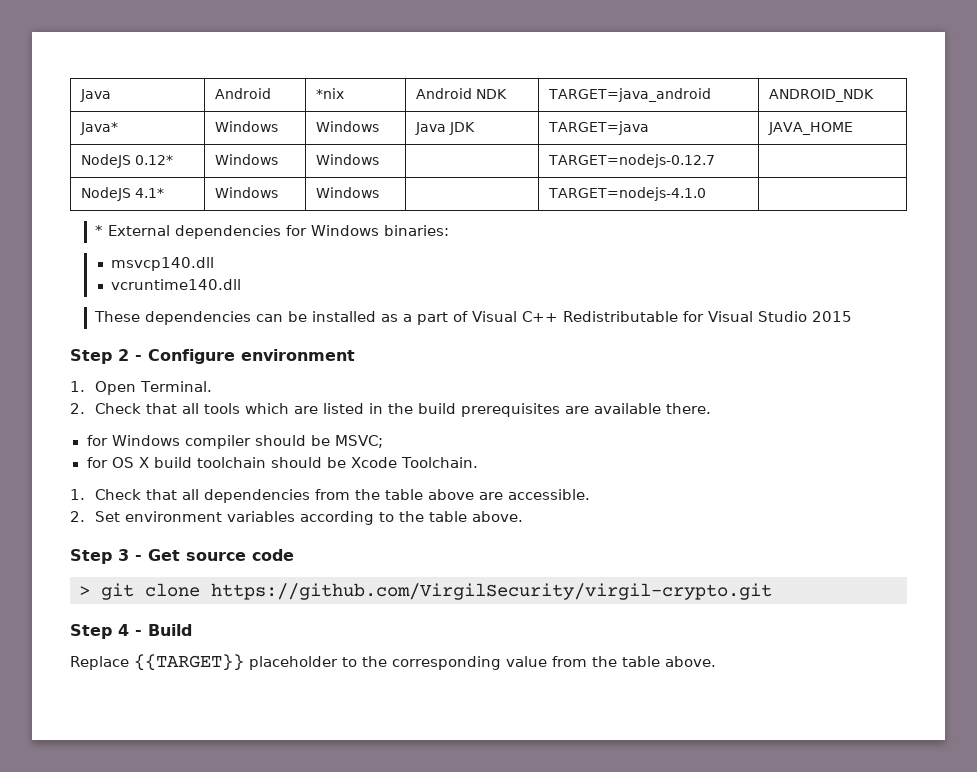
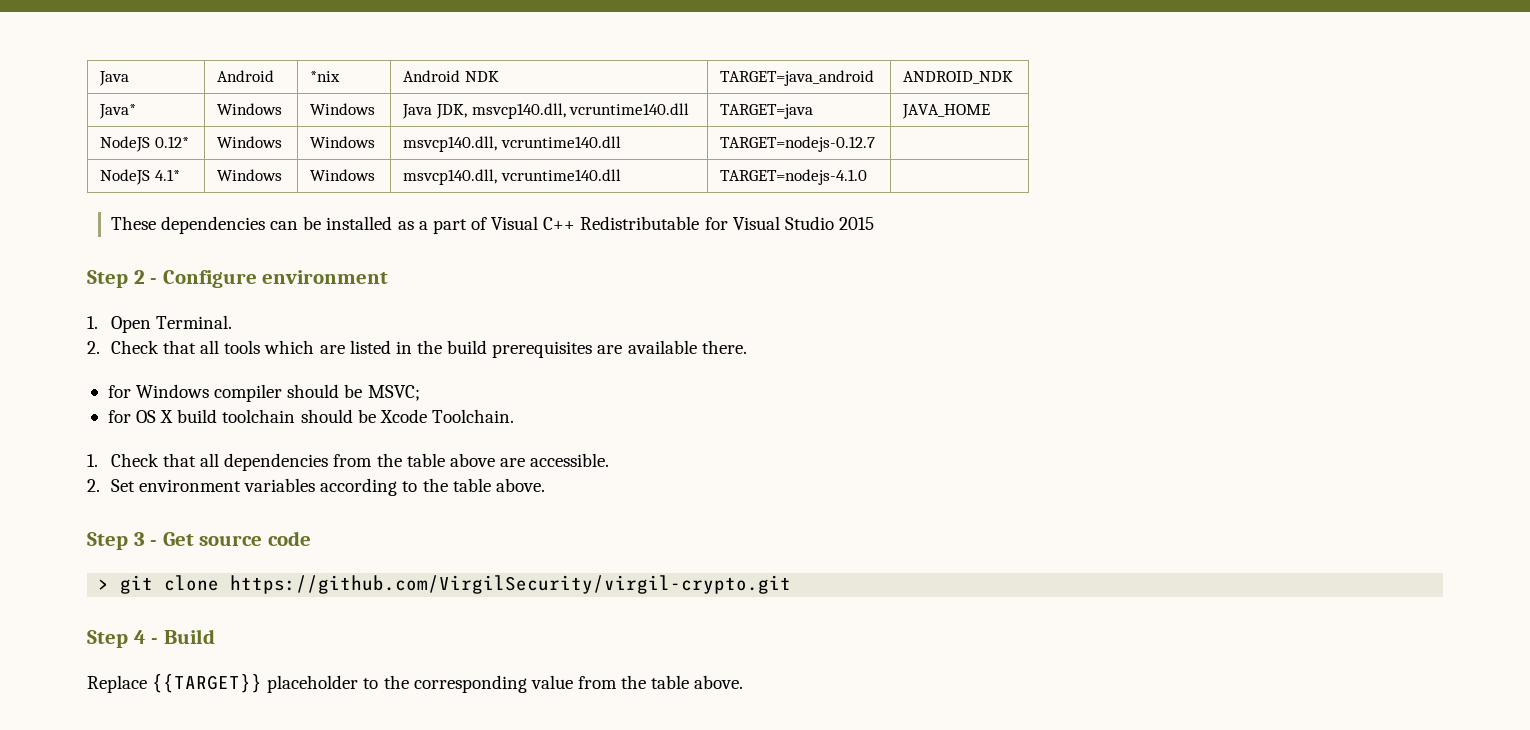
- Java* | Windows | Windows | Java JDK | TARGET=java | JAVA_HOME
+ Java* | Windows | Windows | Java JDK, msvcp140.dll, vcruntime140.dll | TARGET=java | JAVA_HOME
- NodeJS 0.12* | Windows | Windows | | TARGET=nodejs-0.12.7 |
+ NodeJS 0.12* | Windows | Windows | msvcp140.dll, vcruntime140.dll | TARGET=nodejs-0.12.7 |
- NodeJS 4.1* | Windows | Windows | | TARGET=nodejs-4.1.0 |
+ NodeJS 4.1* | Windows | Windows | msvcp140.dll, vcruntime140.dll | TARGET=nodejs-4.1.0 |
- * External dependencies for Windows binaries:
- msvcp140.dll
- vcruntime140.dll

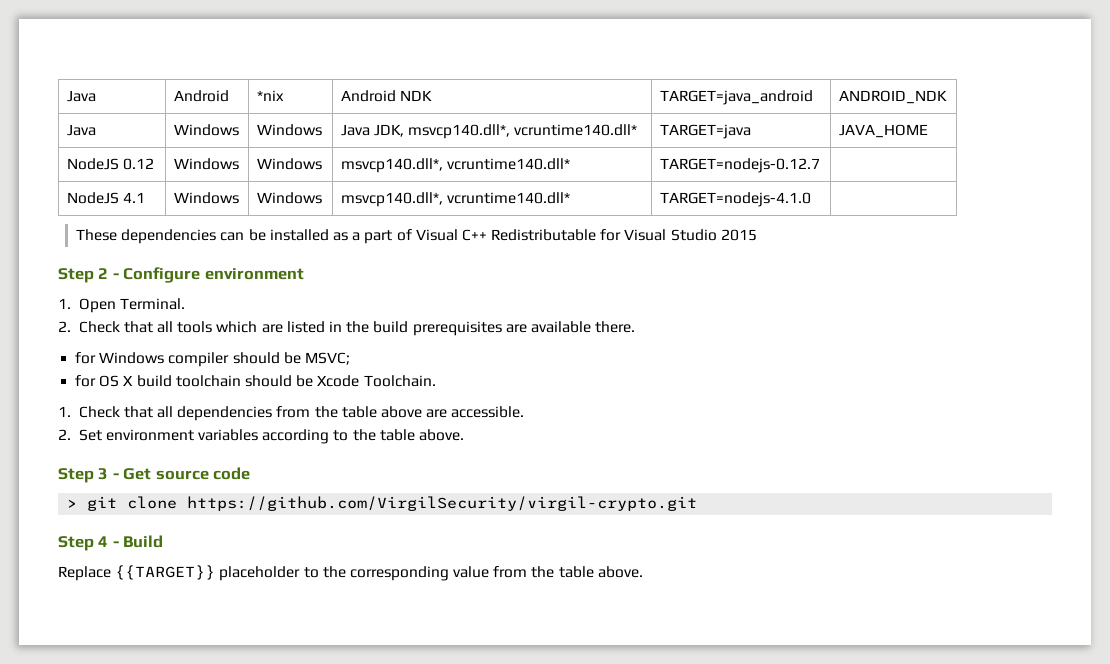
- Java* | Windows | Windows | Java JDK, msvcp140.dll, vcruntime140.dll | TARGET=java | JAVA_HOME
+ Java | Windows | Windows | Java JDK, msvcp140.dll*, vcruntime140.dll* | TARGET=java | JAVA_HOME
- NodeJS 0.12* | Windows | Windows | msvcp140.dll, vcruntime140.dll | TARGET=nodejs-0.12.7 |
+ NodeJS 0.12 | Windows | Windows | msvcp140.dll*, vcruntime140.dll* | TARGET=nodejs-0.12.7 |
- NodeJS 4.1* | Windows | Windows | msvcp140.dll, vcruntime140.dll | TARGET=nodejs-4.1.0 |
+ NodeJS 4.1 | Windows | Windows | msvcp140.dll*, vcruntime140.dll* | TARGET=nodejs-4.1.0 |

